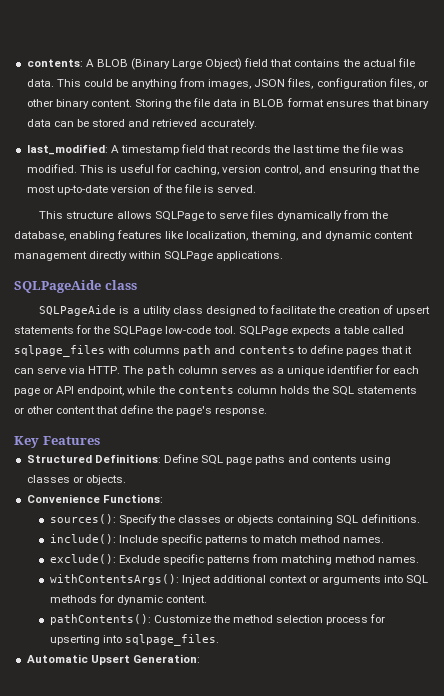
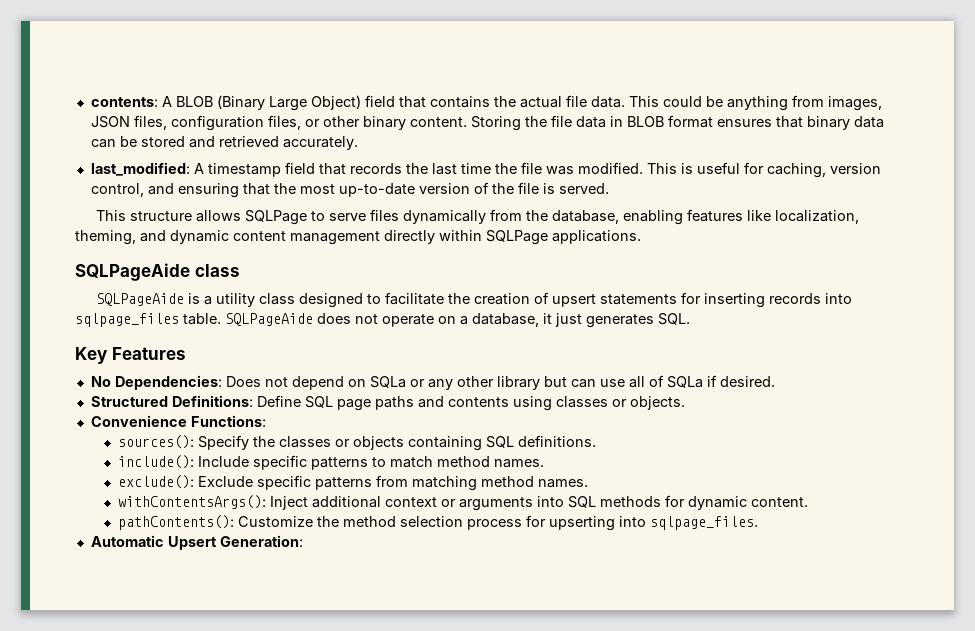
- SQLPageAide is a utility class designed to facilitate the creation of upsert statements for the SQLPage low-code tool. SQLPage expects a table called sqlpage_files with columns path and contents to define pages that it can serve via HTTP. The path column serves as a unique identifier for each page or API endpoint, while the contents column holds the SQL statements or other content that define the page's response.
+ SQLPageAide is a utility class designed to facilitate the creation of upsert statements for inserting records into sqlpage_files table. SQLPageAide does not operate on a database, it just generates SQL.
  Key Features
+ No Dependencies: Does not depend on SQLa or any other library but can use all of SQLa if desired.

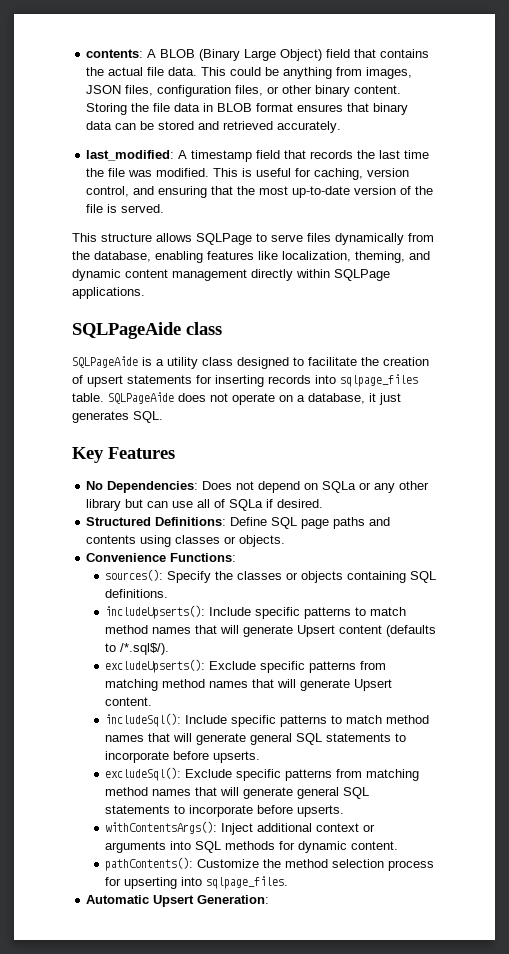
- include(): Include specific patterns to match method names.
- exclude(): Exclude specific patterns from matching method names.
+ includeUpserts(): Include specific patterns to match method names that will generate Upsert content (defaults to /*.sql$/).
+ excludeUpserts(): Exclude specific patterns from matching method names that will generate Upsert content.
+ includeSql(): Include specific patterns to match method names that will generate general SQL statements to incorporate before upserts.
+ excludeSql(): Exclude specific patterns from matching method names that will generate general SQL statements to incorporate before upserts.

